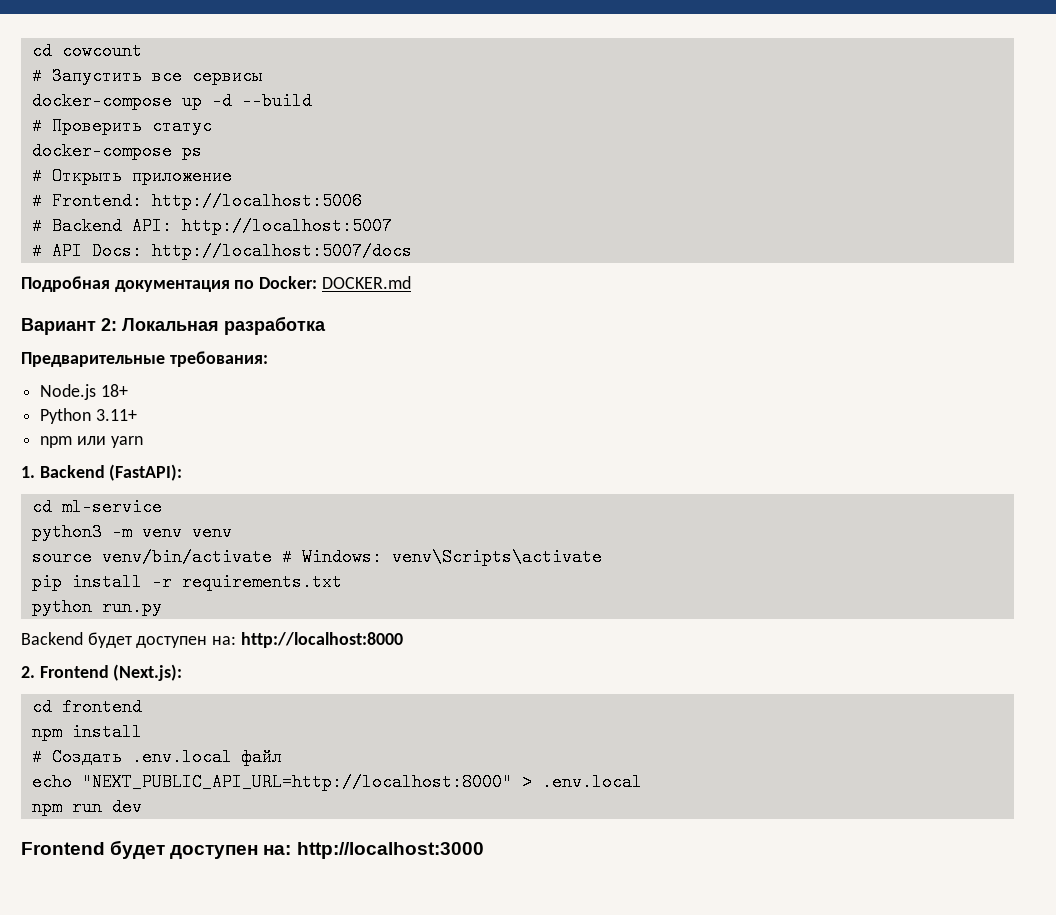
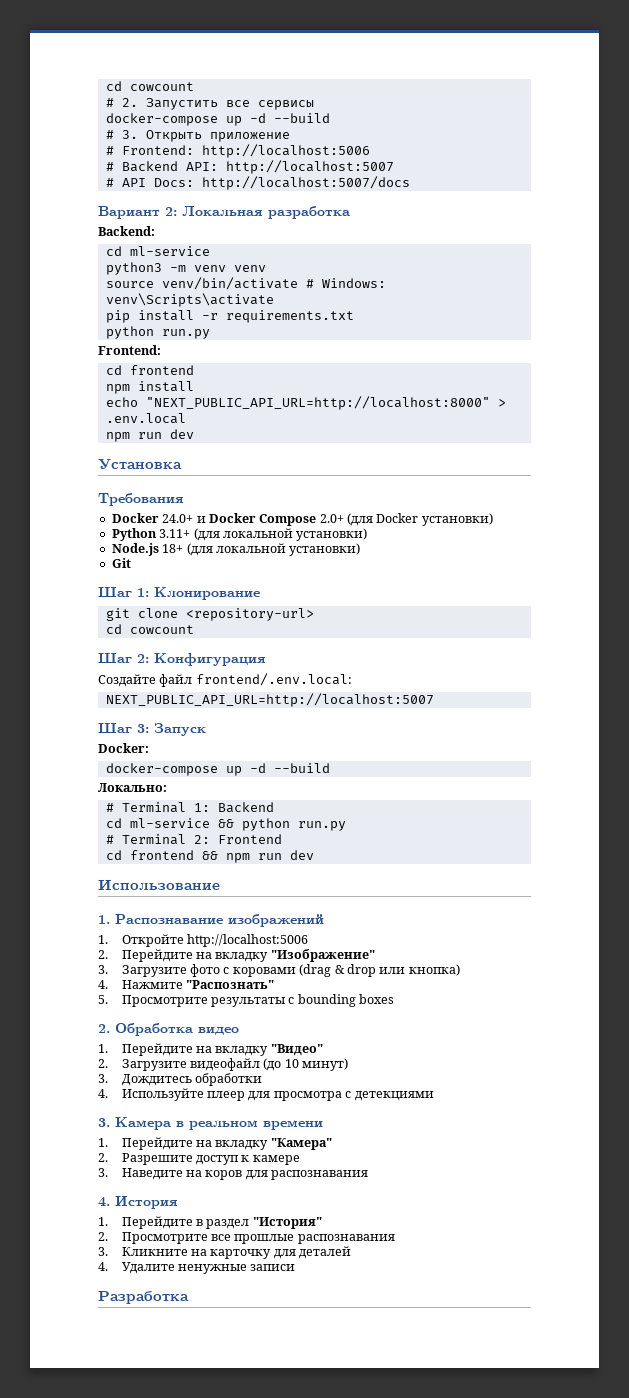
- # Запустить все сервисы
+ # 2. Запустить все сервисы
- # Проверить статус
- docker-compose ps
- # Открыть приложение
+ # 3. Открыть приложение
- Подробная документация по Docker: DOCKER.md
- Предварительные требования:
- Node.js 18+
- Python 3.11+
- npm или yarn
- 1. Backend (FastAPI):
+ Backend:
  pip install -r requirements.txt
  python run.py
- Backend будет доступен на: http://localhost:8000
- 2. Frontend (Next.js):
+ Frontend:
- # Создать .env.local файл
- Frontend будет доступен на: http://localhost:3000
+ Установка
+ Требования
+ Docker 24.0+ и Docker Compose 2.0+ (для Docker установки)
+ Python 3.11+ (для локальной установки)
+ Node.js 18+ (для локальной установки)
+ Git
+ Шаг 1: Клонирование
+ git clone <repository-url>
+ cd cowcount
+ Шаг 2: Конфигурация
+ Создайте файл frontend/.env.local:
+ NEXT_PUBLIC_API_URL=http://localhost:5007
+ Шаг 3: Запуск
+ Docker:
+ docker-compose up -d --build
+ Локально:
+ # Terminal 1: Backend
+ cd ml-service && python run.py
+ # Terminal 2: Frontend
+ cd frontend && npm run dev
+ Использование
+ 1. Распознавание изображений
+ 1. Откройте http://localhost:5006
+ 2. Перейдите на вкладку "Изображение"
+ 3. Загрузите фото с коровами (drag & drop или кнопка)
+ 4. Нажмите "Распознать"
+ 5. Просмотрите результаты с bounding boxes
+ 2. Обработка видео
+ 1. Перейдите на вкладку "Видео"
+ 2. Загрузите видеофайл (до 10 минут)
+ 3. Дождитесь обработки
+ 4. Используйте плеер для просмотра с детекциями
+ 3. Камера в реальном времени
+ 1. Перейдите на вкладку "Камера"
+ 2. Разрешите доступ к камере
+ 3. Наведите на коров для распознавания
+ 4. История
+ 1. Перейдите в раздел "История"
+ 2. Просмотрите все прошлые распознавания
+ 3. Кликните на карточку для деталей
+ 4. Удалите ненужные записи
+ Разработка

